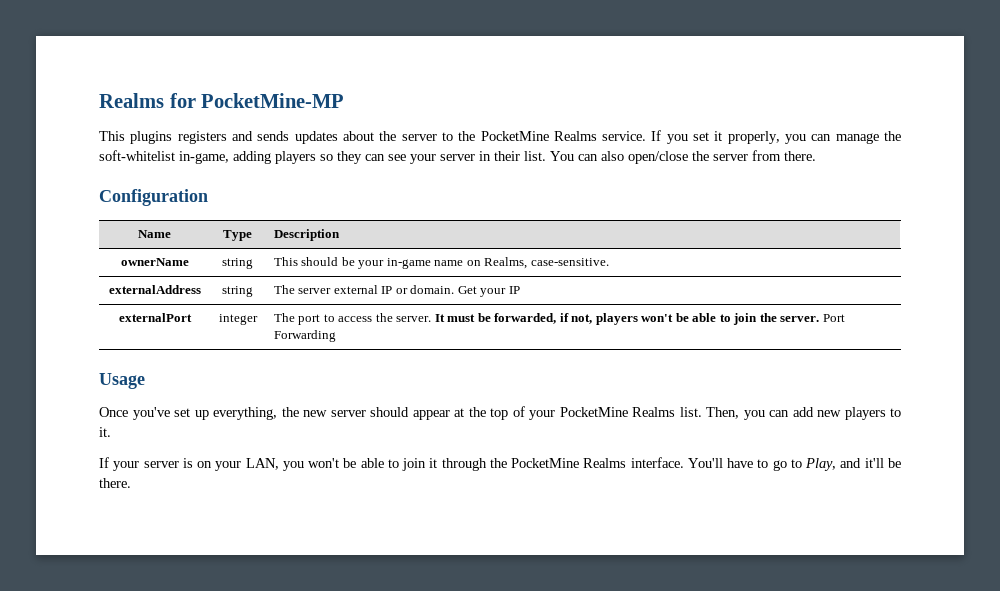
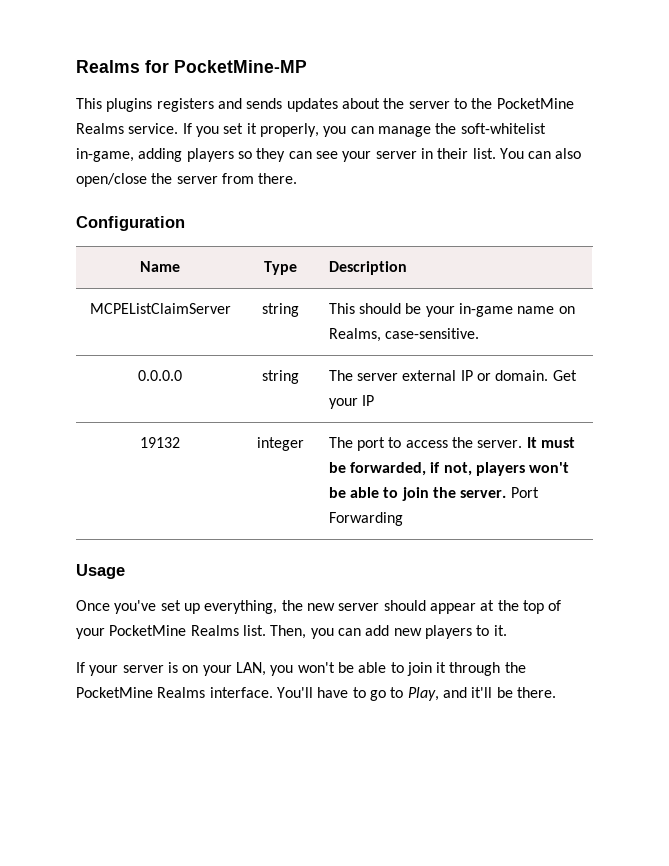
- ownerName | string | This should be your in-game name on Realms, case-sensitive.
+ MCPEListClaimServer | string | This should be your in-game name on Realms, case-sensitive.
- externalAddress | string | The server external IP or domain. Get your IP
+ 0.0.0.0 | string | The server external IP or domain. Get your IP
- externalPort | integer | The port to access the server. It must be forwarded, if not, players won't be able to join the server. Port Forwarding
+ 19132 | integer | The port to access the server. It must be forwarded, if not, players won't be able to join the server. Port Forwarding

